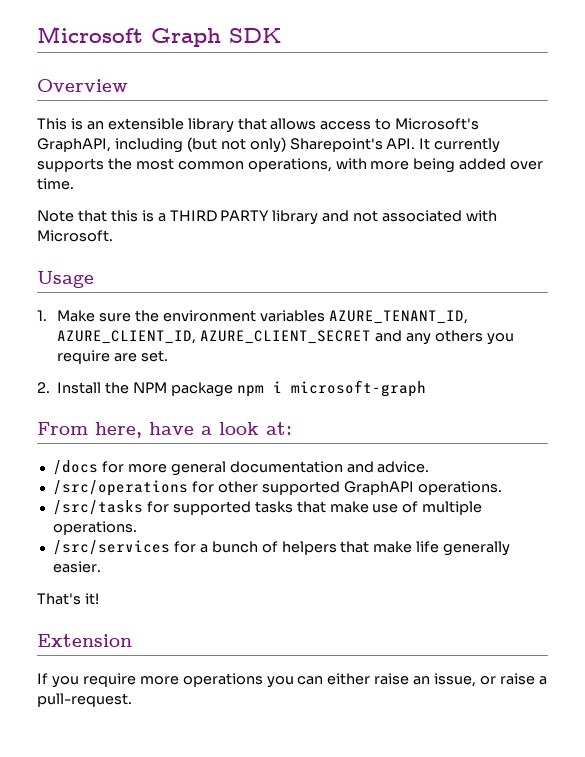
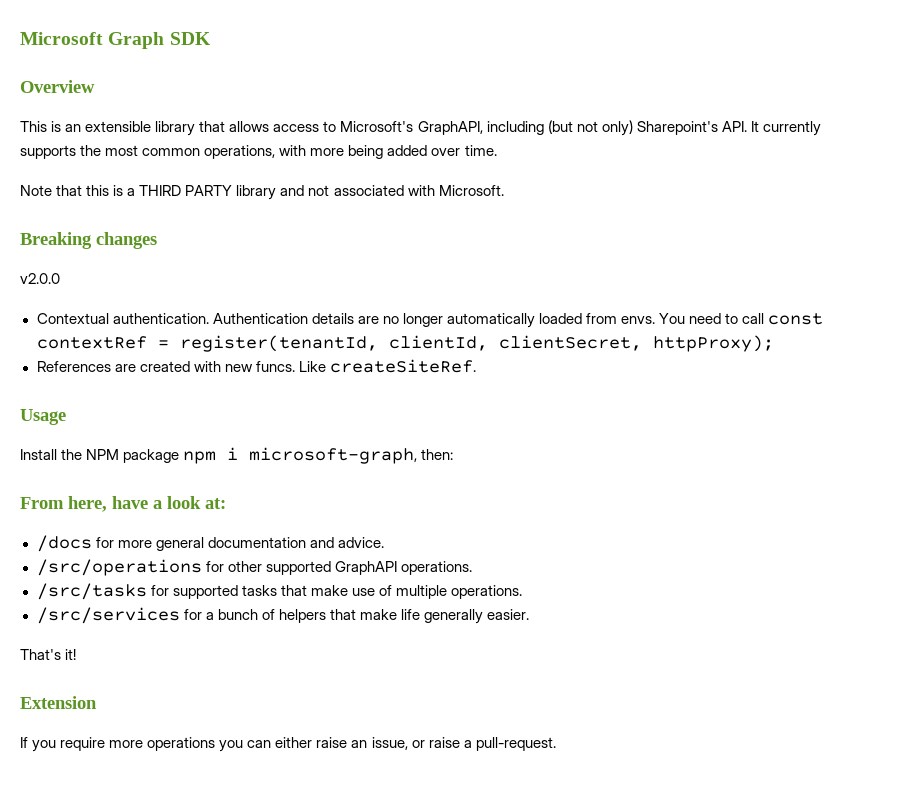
+ Breaking changes
+ v2.0.0
+ Contextual authentication. Authentication details are no longer automatically loaded from envs. You need to call const contextRef = register(tenantId, clientId, clientSecret, httpProxy);
+ References are created with new funcs. Like createSiteRef.
  Usage
- 1. Make sure the environment variables AZURE_TENANT_ID, AZURE_CLIENT_ID, AZURE_CLIENT_SECRET and any others you require are set.
- 2. Install the NPM package npm i microsoft-graph
+ Install the NPM package npm i microsoft-graph, then:

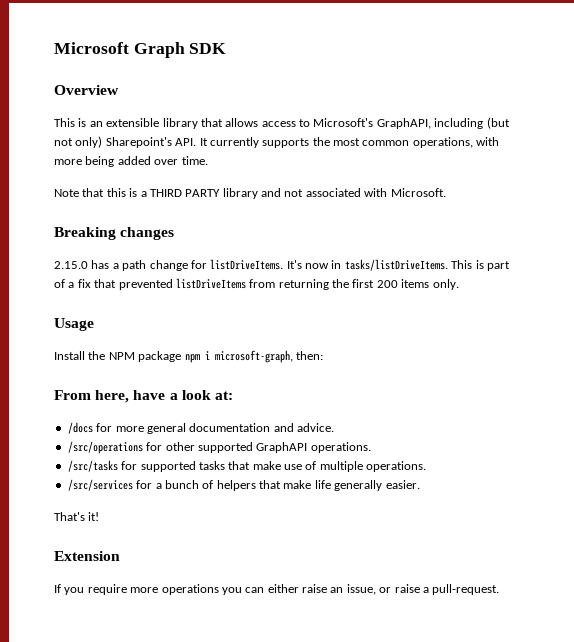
- v2.0.0
- Contextual authentication. Authentication details are no longer automatically loaded from envs. You need to call const contextRef = register(tenantId, clientId, clientSecret, httpProxy);
- References are created with new funcs. Like createSiteRef.
+ 2.15.0 has a path change for listDriveItems. It's now in tasks/listDriveItems. This is part of a fix that prevented listDriveItems from returning the first 200 items only.

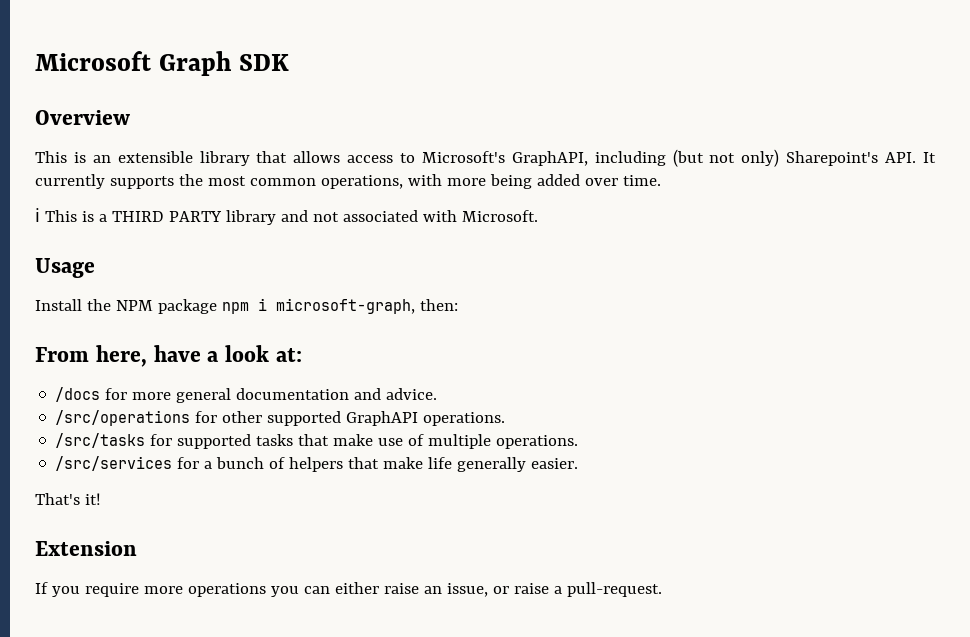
- Note that this is a THIRD PARTY library and not associated with Microsoft.
+ ℹ This is a THIRD PARTY library and not associated with Microsoft.
- Breaking changes
- 2.15.0 has a path change for listDriveItems. It's now in tasks/listDriveItems. This is part of a fix that prevented listDriveItems from returning the first 200 items only.

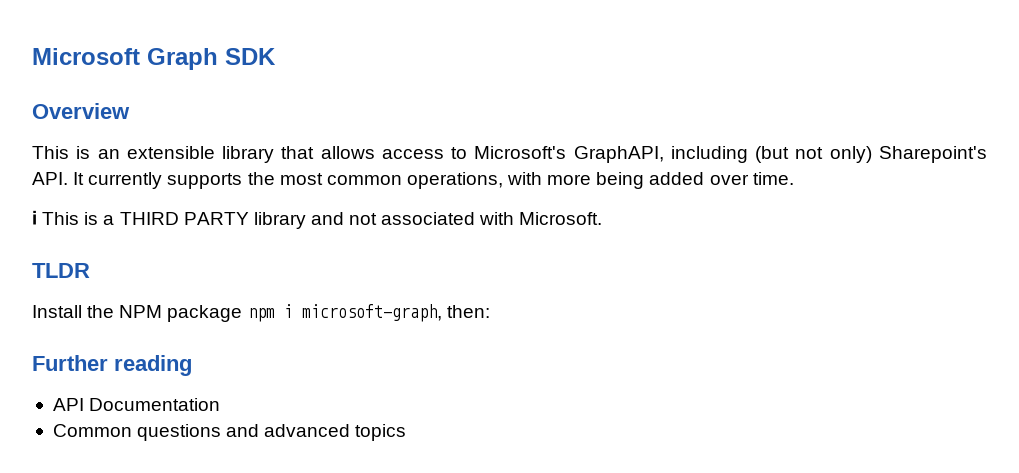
- Usage
+ TLDR
- From here, have a look at:
- /docs for more general documentation and advice.
- /src/operations for other supported GraphAPI operations.
- /src/tasks for supported tasks that make use of multiple operations.
- /src/services for a bunch of helpers that make life generally easier.
- That's it!
- Extension
- If you require more operations you can either raise an issue, or raise a pull-request.
+ Further reading
+ API Documentation
+ Common questions and advanced topics

